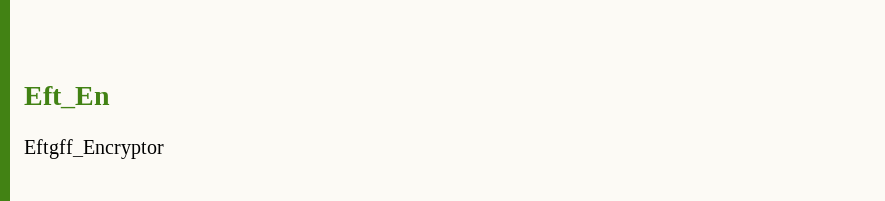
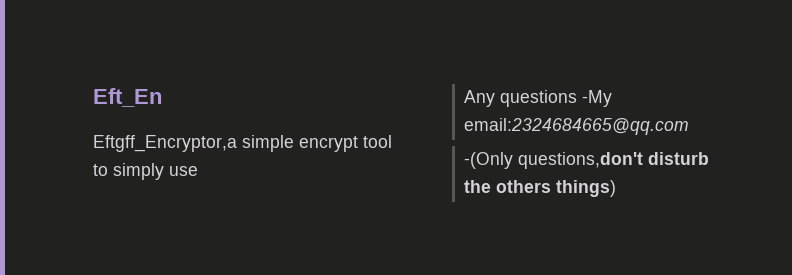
- Eftgff_Encryptor
+ Eftgff_Encryptor,a simple encrypt tool to simply use
+ Any questions -My email:2324684665@qq.com
+ -(Only questions,don't disturb the others things)

